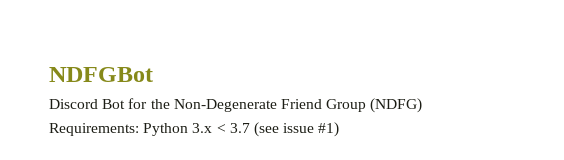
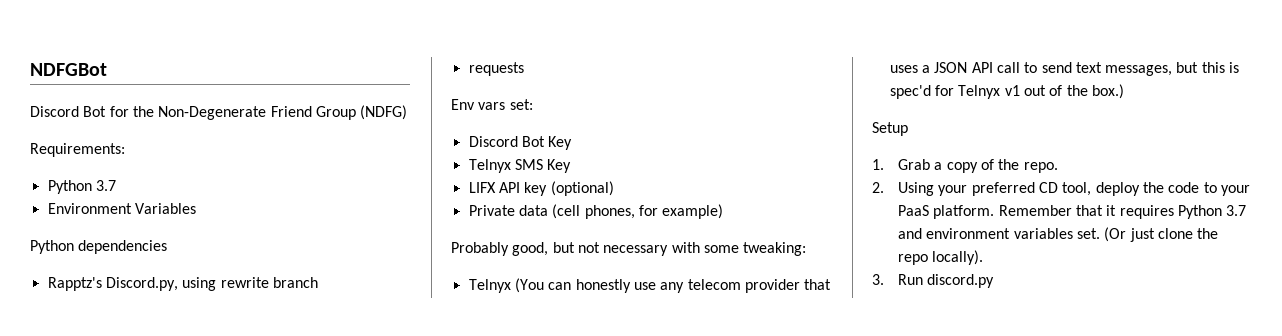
- Requirements: Python 3.x < 3.7 (see issue #1)
+ Requirements:
+ Python 3.7
+ Environment Variables
+ Python dependencies
+ Rapptz's Discord.py, using rewrite branch
+ requests
+ Env vars set:
+ Discord Bot Key
+ Telnyx SMS Key
+ LIFX API key (optional)
+ Private data (cell phones, for example)
+ Probably good, but not necessary with some tweaking:
+ Telnyx (You can honestly use any telecom provider that uses a JSON API call to send text messages, but this is spec'd for Telnyx v1 out of the box.)
+ Setup
+ 1. Grab a copy of the repo.
+ 2. Using your preferred CD tool, deploy the code to your PaaS platform. Remember that it requires Python 3.7 and environment variables set. (Or just clone the repo locally).
+ 3. Run discord.py

